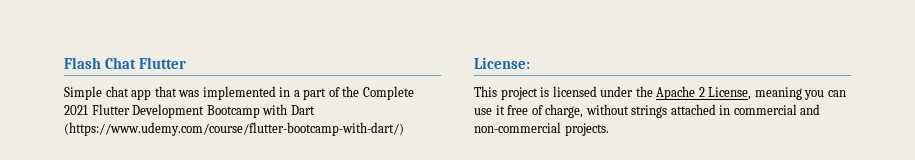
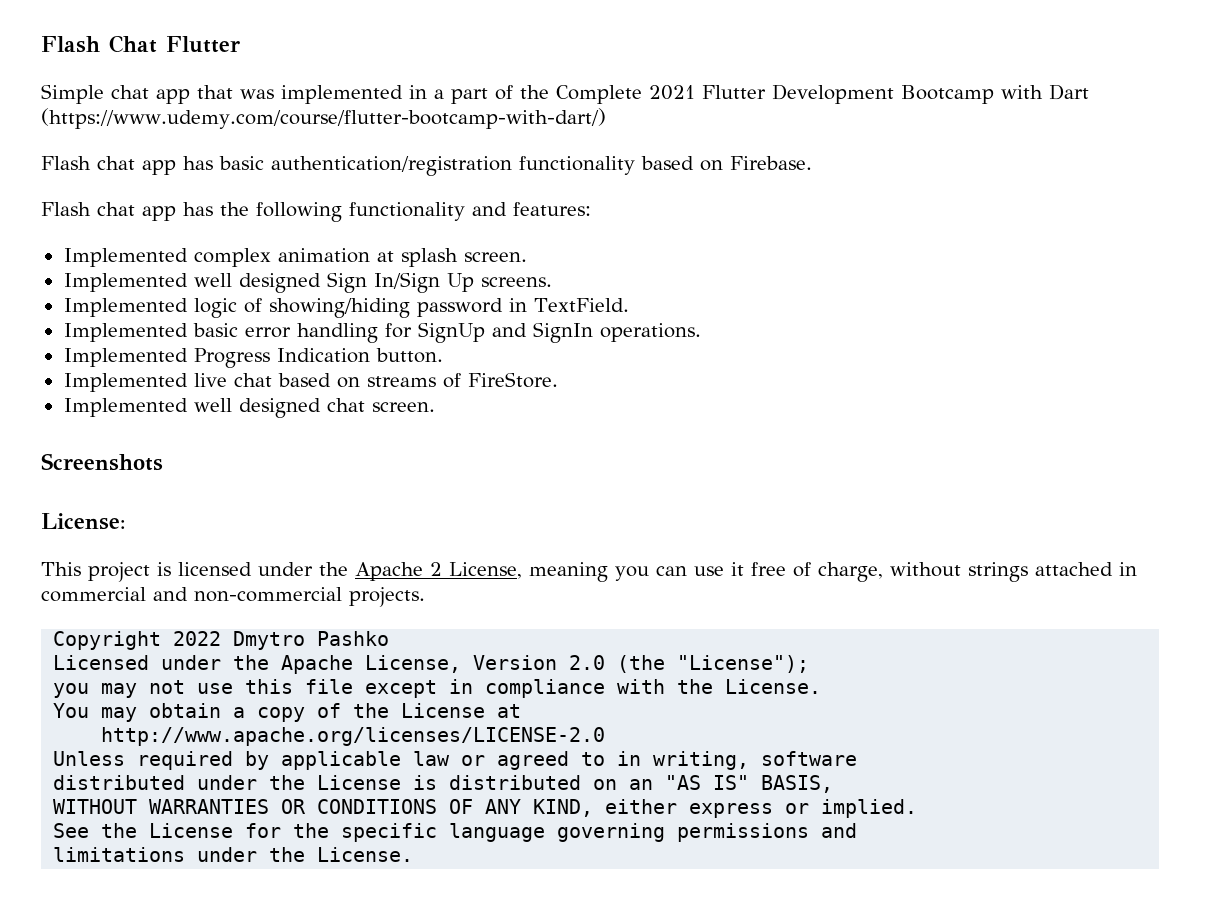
+ Flash chat app has basic authentication/registration functionality based on Firebase.
+ Flash chat app has the following functionality and features:
+ Implemented complex animation at splash screen.
+ Implemented well designed Sign In/Sign Up screens.
+ Implemented logic of showing/hiding password in TextField.
+ Implemented basic error handling for SignUp and SignIn operations.
+ Implemented Progress Indication button.
+ Implemented live chat based on streams of FireStore.
+ Implemented well designed chat screen.
+ Screenshots
+ Copyright 2022 Dmytro Pashko
+ Licensed under the Apache License, Version 2.0 (the "License");
+ you may not use this file except in compliance with the License.
+ You may obtain a copy of the License at
+ http://www.apache.org/licenses/LICENSE-2.0
+ Unless required by applicable law or agreed to in writing, software
+ distributed under the License is distributed on an "AS IS" BASIS,
+ WITHOUT WARRANTIES OR CONDITIONS OF ANY KIND, either express or implied.
+ See the License for the specific language governing permissions and
+ limitations under the License.

